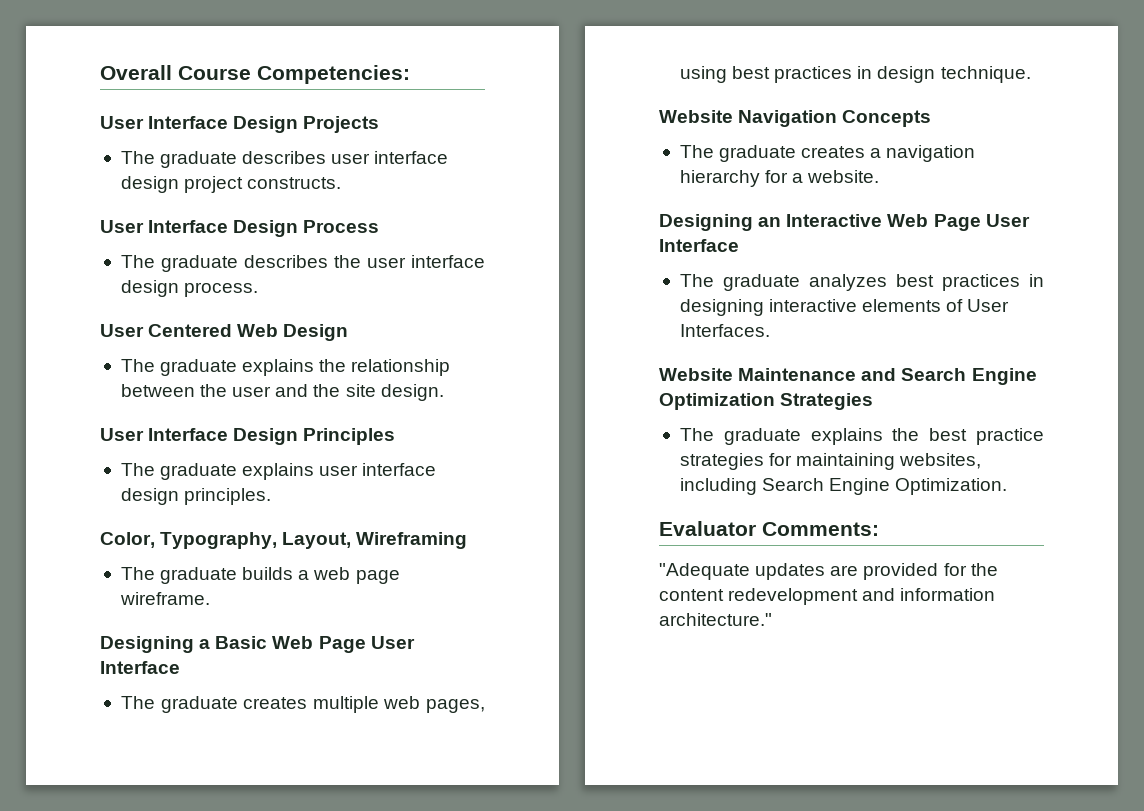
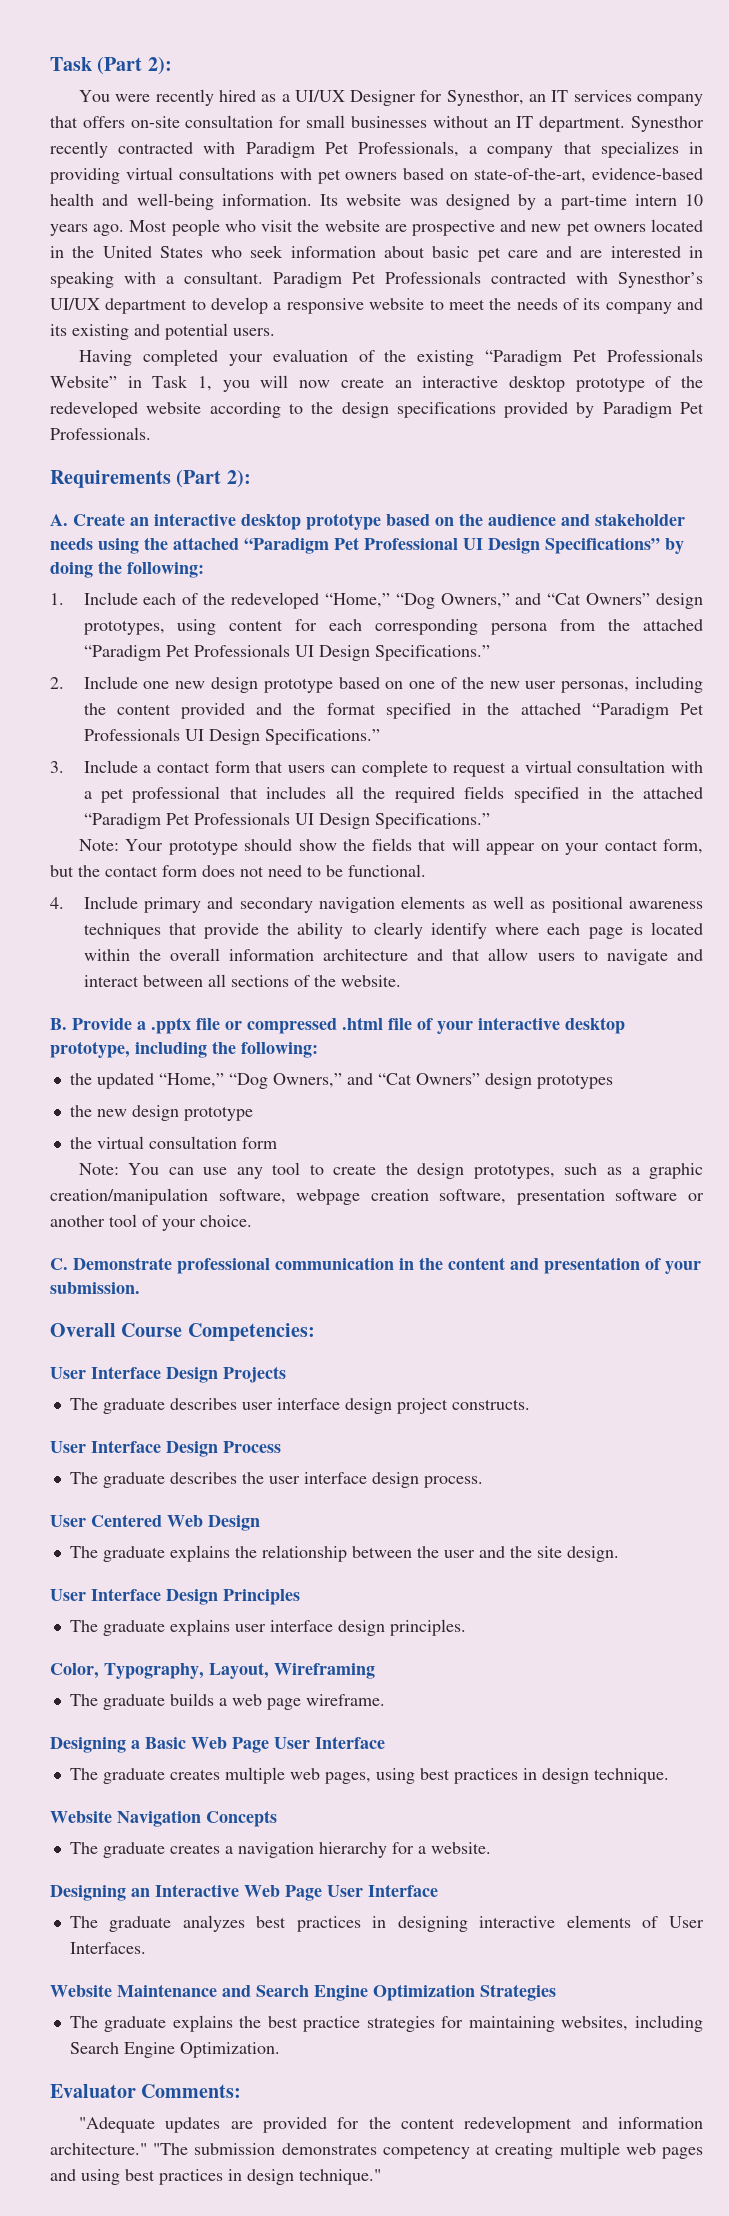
+ Task (Part 2):
+ You were recently hired as a UI/UX Designer for Synesthor, an IT services company that offers on-site consultation for small businesses without an IT department. Synesthor recently contracted with Paradigm Pet Professionals, a company that specializes in providing virtual consultations with pet owners based on state-of-the-art, evidence-based health and well-being information. Its website was designed by a part-time intern 10 years ago. Most people who visit the website are prospective and new pet owners located in the United States who seek information about basic pet care and are interested in speaking with a consultant. Paradigm Pet Professionals contracted with Synesthor’s UI/UX department to develop a responsive website to meet the needs of its company and its existing and potential users.
+ Having completed your evaluation of the existing “Paradigm Pet Professionals Website” in Task 1, you will now create an interactive desktop prototype of the redeveloped website according to the design specifications provided by Paradigm Pet Professionals.
+ Requirements (Part 2):
+ A. Create an interactive desktop prototype based on the audience and stakeholder needs using the attached “Paradigm Pet Professional UI Design Specifications” by doing the following:
+ 1. Include each of the redeveloped “Home,” “Dog Owners,” and “Cat Owners” design prototypes, using content for each corresponding persona from the attached “Paradigm Pet Professionals UI Design Specifications.”
+ 2. Include one new design prototype based on one of the new user personas, including the content provided and the format specified in the attached “Paradigm Pet Professionals UI Design Specifications.”
+ 3. Include a contact form that users can complete to request a virtual consultation with a pet professional that includes all the required fields specified in the attached “Paradigm Pet Professionals UI Design Specifications.”
+ Note: Your prototype should show the fields that will appear on your contact form, but the contact form does not need to be functional.
+ 4. Include primary and secondary navigation elements as well as positional awareness techniques that provide the ability to clearly identify where each page is located within the overall information architecture and that allow users to navigate and interact between all sections of the website.
+ B. Provide a .pptx file or compressed .html file of your interactive desktop prototype, including the following:
+ the updated “Home,” “Dog Owners,” and “Cat Owners” design prototypes
+ the new design prototype
+ the virtual consultation form
+ Note: You can use any tool to create the design prototypes, such as a graphic creation/manipulation software, webpage creation software, presentation software or another tool of your choice.
+ C. Demonstrate professional communication in the content and presentation of your submission.
+ "The submission demonstrates competency at creating multiple web pages and using best practices in design technique."

